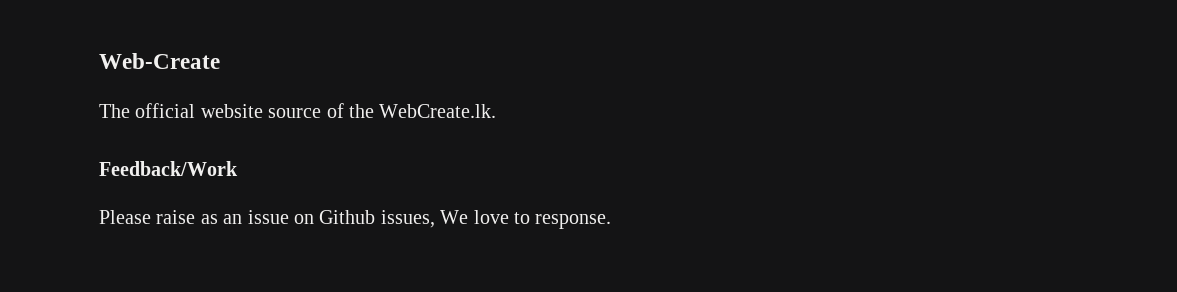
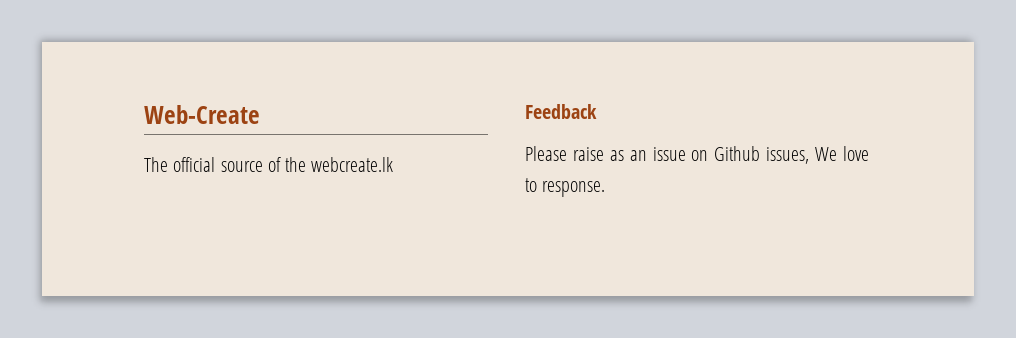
- The official website source of the WebCreate.lk.
- Feedback/Work
+ The official source of the webcreate.lk
+ Feedback

